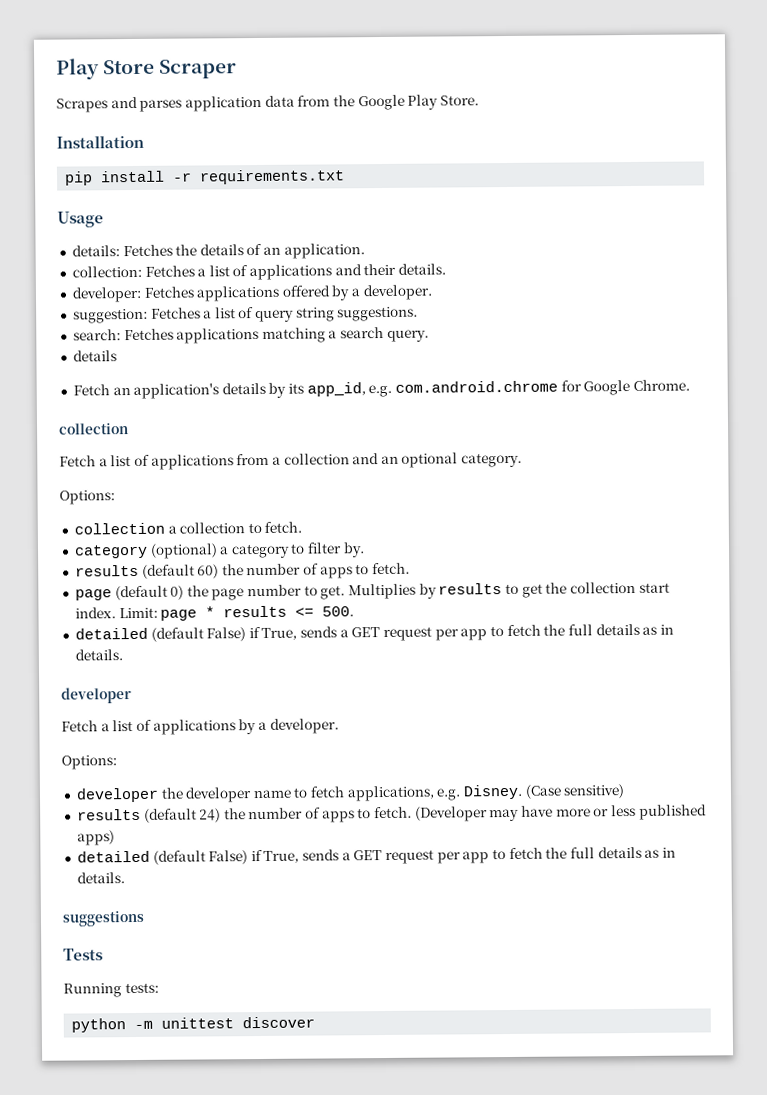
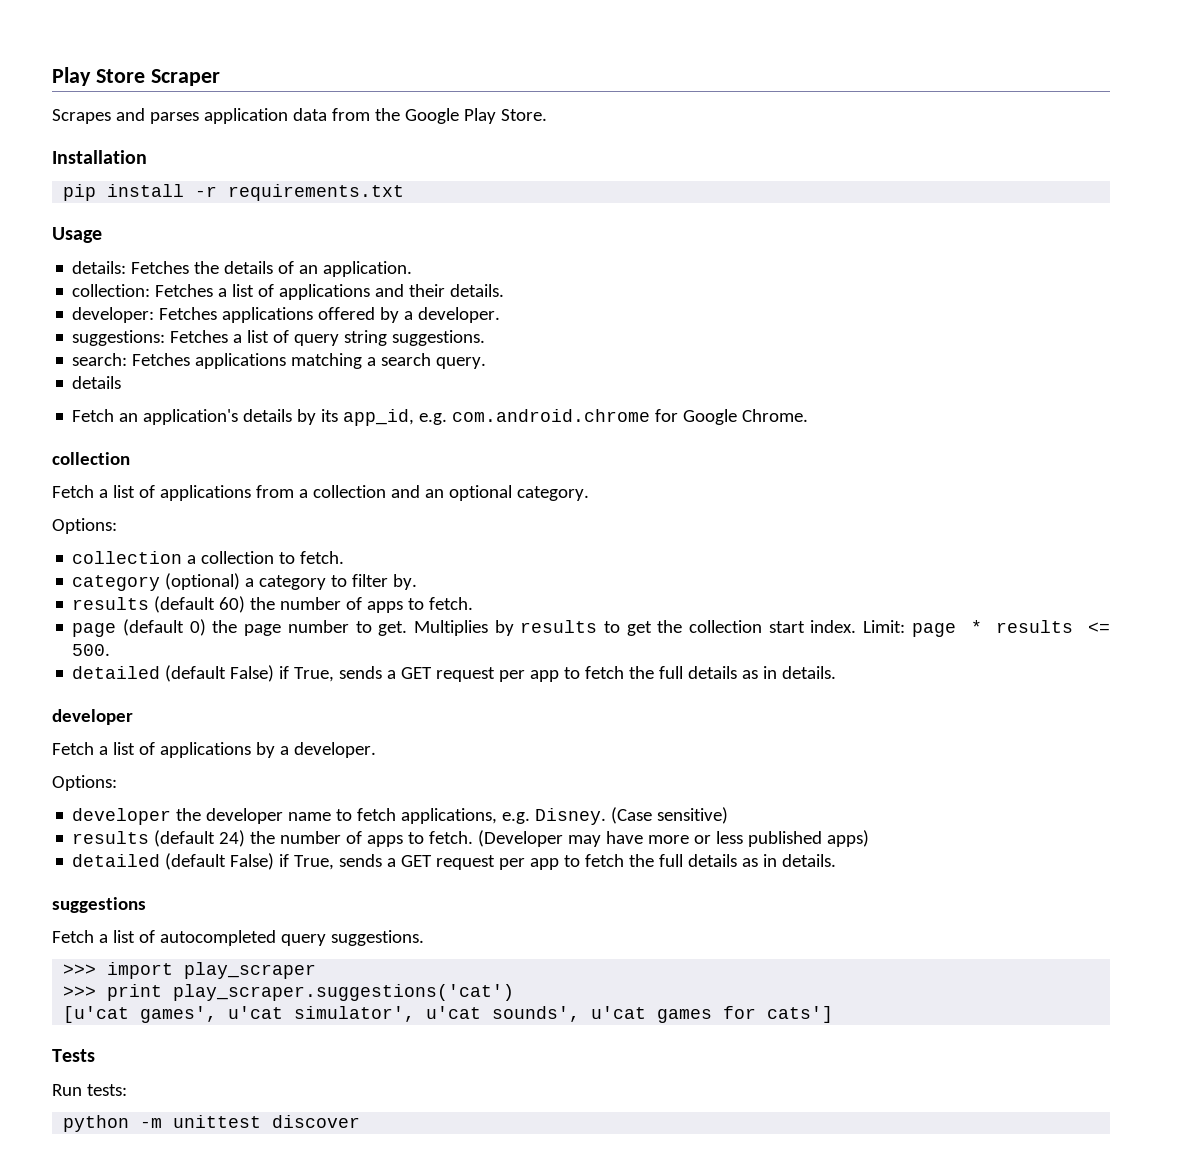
- suggestion: Fetches a list of query string suggestions.
+ suggestions: Fetches a list of query string suggestions.
+ Fetch a list of autocompleted query suggestions.
+ >>> import play_scraper
+ >>> print play_scraper.suggestions('cat')
+ [u'cat games', u'cat simulator', u'cat sounds', u'cat games for cats']
- Running tests:
+ Run tests:

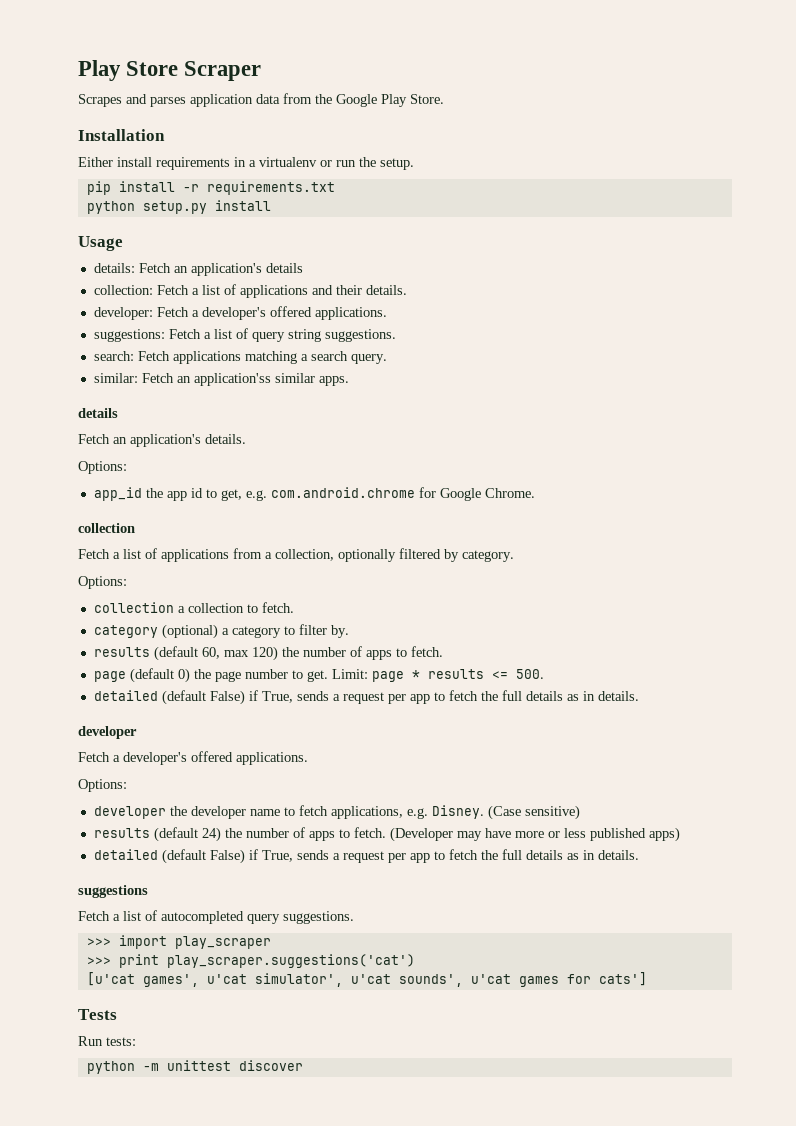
+ Either install requirements in a virtualenv or run the setup.
+ python setup.py install
- details: Fetches the details of an application.
+ details: Fetch an application's details
- collection: Fetches a list of applications and their details.
+ collection: Fetch a list of applications and their details.
- developer: Fetches applications offered by a developer.
+ developer: Fetch a developer's offered applications.
- suggestions: Fetches a list of query string suggestions.
+ suggestions: Fetch a list of query string suggestions.
- search: Fetches applications matching a search query.
+ search: Fetch applications matching a search query.
+ similar: Fetch an application'ss similar apps.
  details
- Fetch an application's details by its app_id, e.g. com.android.chrome for Google Chrome.
+ Fetch an application's details.
+ Options:
+ app_id the app id to get, e.g. com.android.chrome for Google Chrome.
- Fetch a list of applications from a collection and an optional category.
+ Fetch a list of applications from a collection, optionally filtered by category.
- results (default 60) the number of apps to fetch.
+ results (default 60, max 120) the number of apps to fetch.
- Multiplies by results to get the collection start index.
  Limit: page * results <= 500.
- detailed (default False) if True, sends a GET request per app to fetch the full details as in details.
+ detailed (default False) if True, sends a request per app to fetch the full details as in details.
  developer
- Fetch a list of applications by a developer.
+ Fetch a developer's offered applications.
  (Developer may have more or less published apps)
- detailed (default False) if True, sends a GET request per app to fetch the full details as in details.
+ detailed (default False) if True, sends a request per app to fetch the full details as in details.

